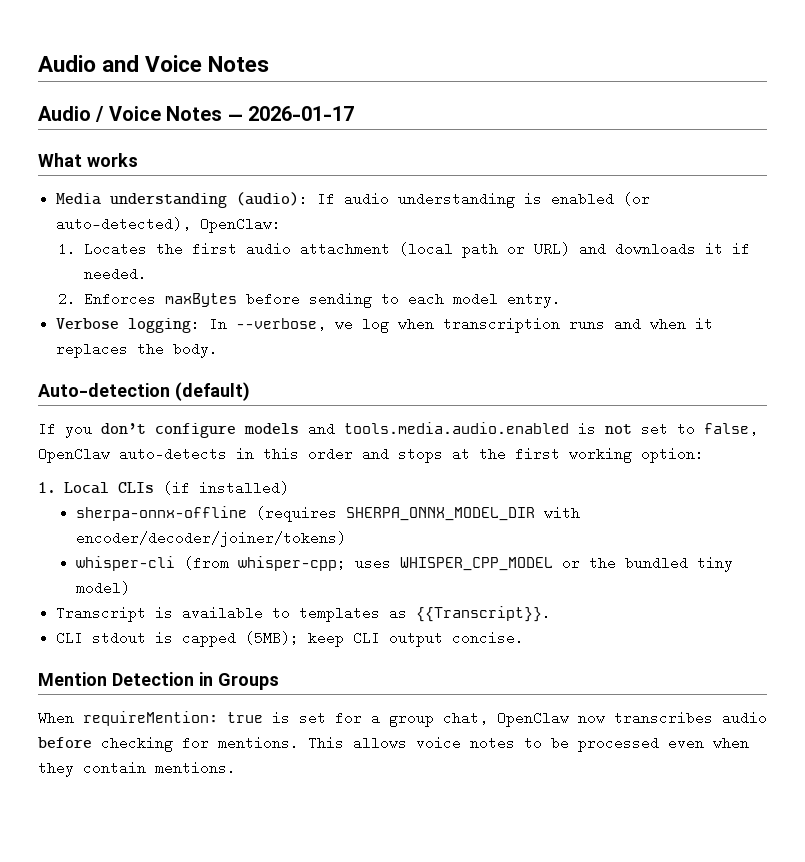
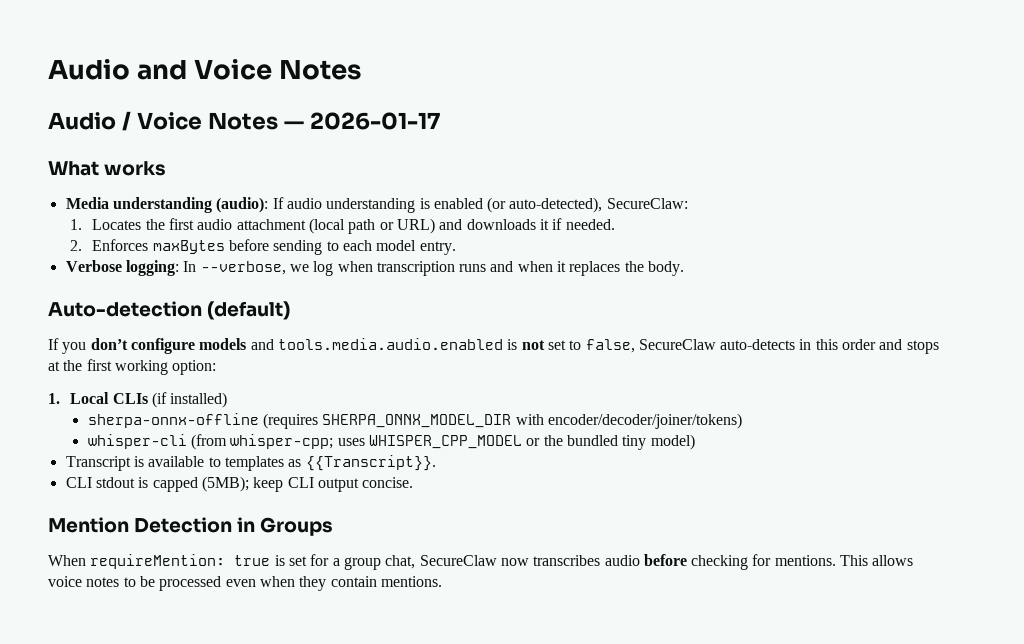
- Media understanding (audio): If audio understanding is enabled (or auto‑detected), OpenClaw:
+ Media understanding (audio): If audio understanding is enabled (or auto‑detected), SecureClaw:
- If you don’t configure models and tools.media.audio.enabled is not set to false, OpenClaw auto-detects in this order and stops at the first working option:
+ If you don’t configure models and tools.media.audio.enabled is not set to false, SecureClaw auto-detects in this order and stops at the first working option:
- When requireMention: true is set for a group chat, OpenClaw now transcribes audio before checking for mentions.
+ When requireMention: true is set for a group chat, SecureClaw now transcribes audio before checking for mentions.

